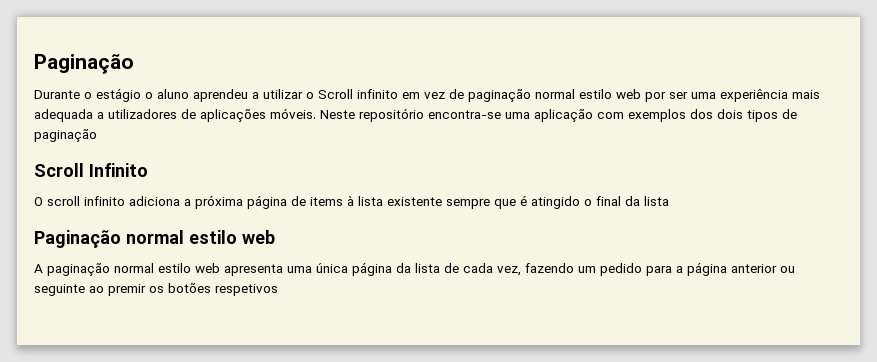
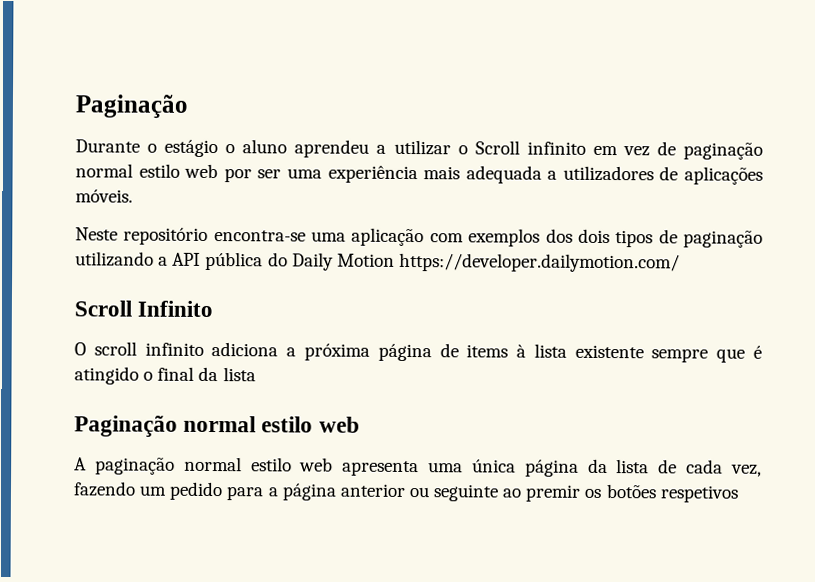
- Durante o estágio o aluno aprendeu a utilizar o Scroll infinito em vez de paginação normal estilo web por ser uma experiência mais adequada a utilizadores de aplicações móveis. Neste repositório encontra-se uma aplicação com exemplos dos dois tipos de paginação
+ Durante o estágio o aluno aprendeu a utilizar o Scroll infinito em vez de paginação normal estilo web por ser uma experiência mais adequada a utilizadores de aplicações móveis.
+ Neste repositório encontra-se uma aplicação com exemplos dos dois tipos de paginação utilizando a API pública do Daily Motion https://developer.dailymotion.com/

